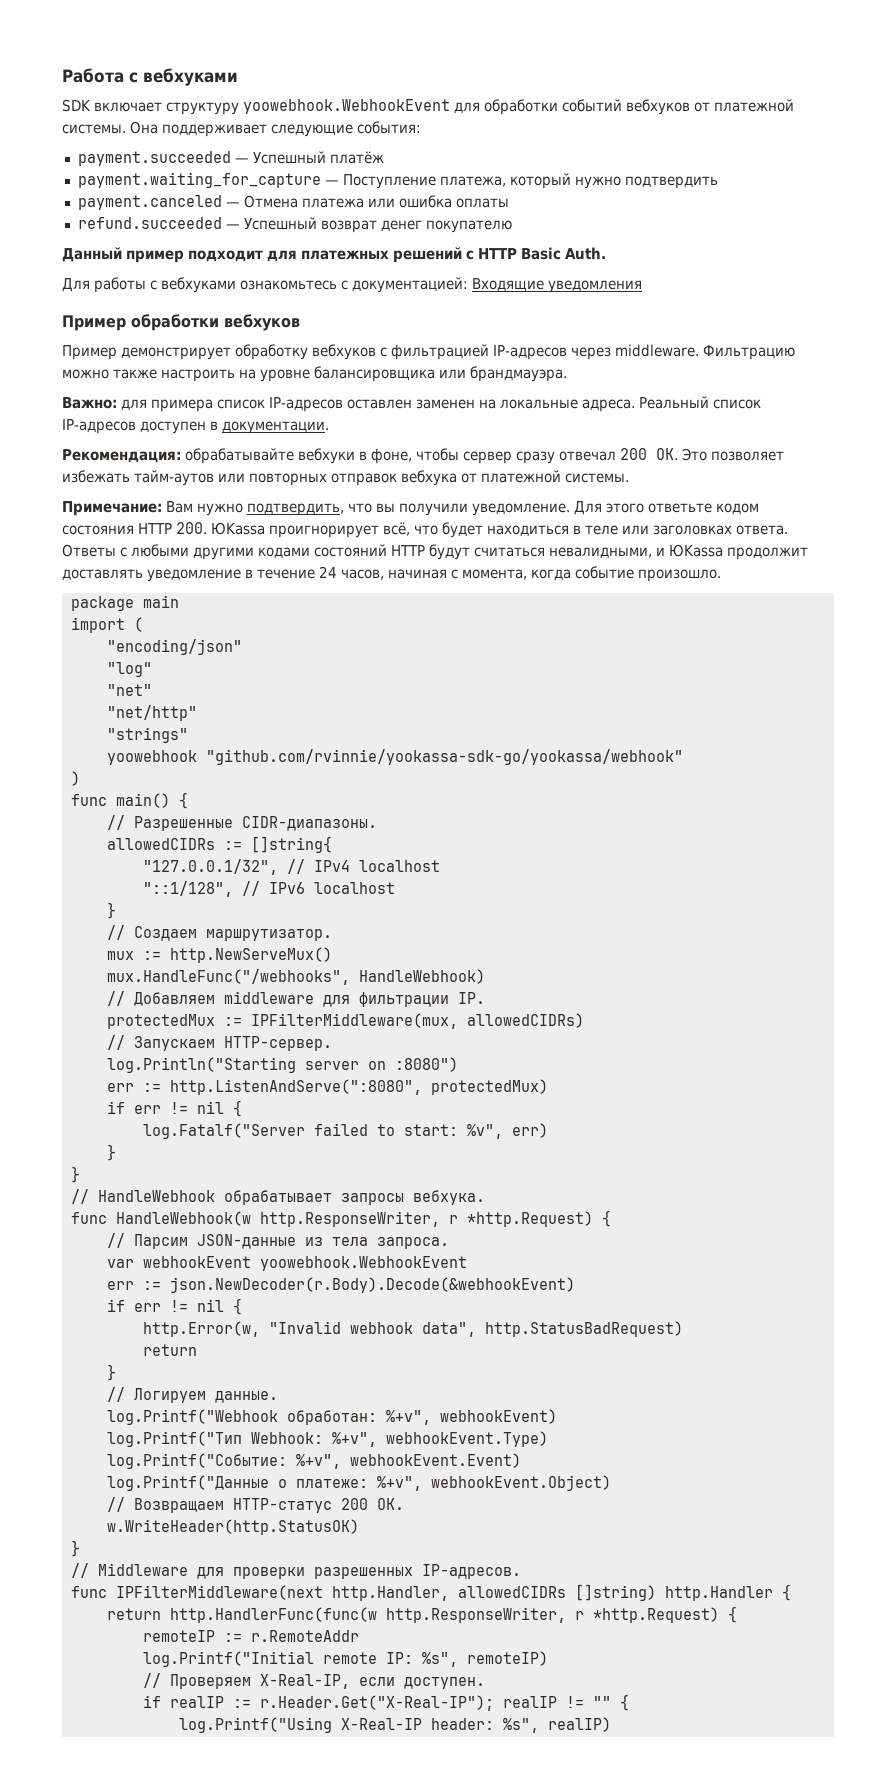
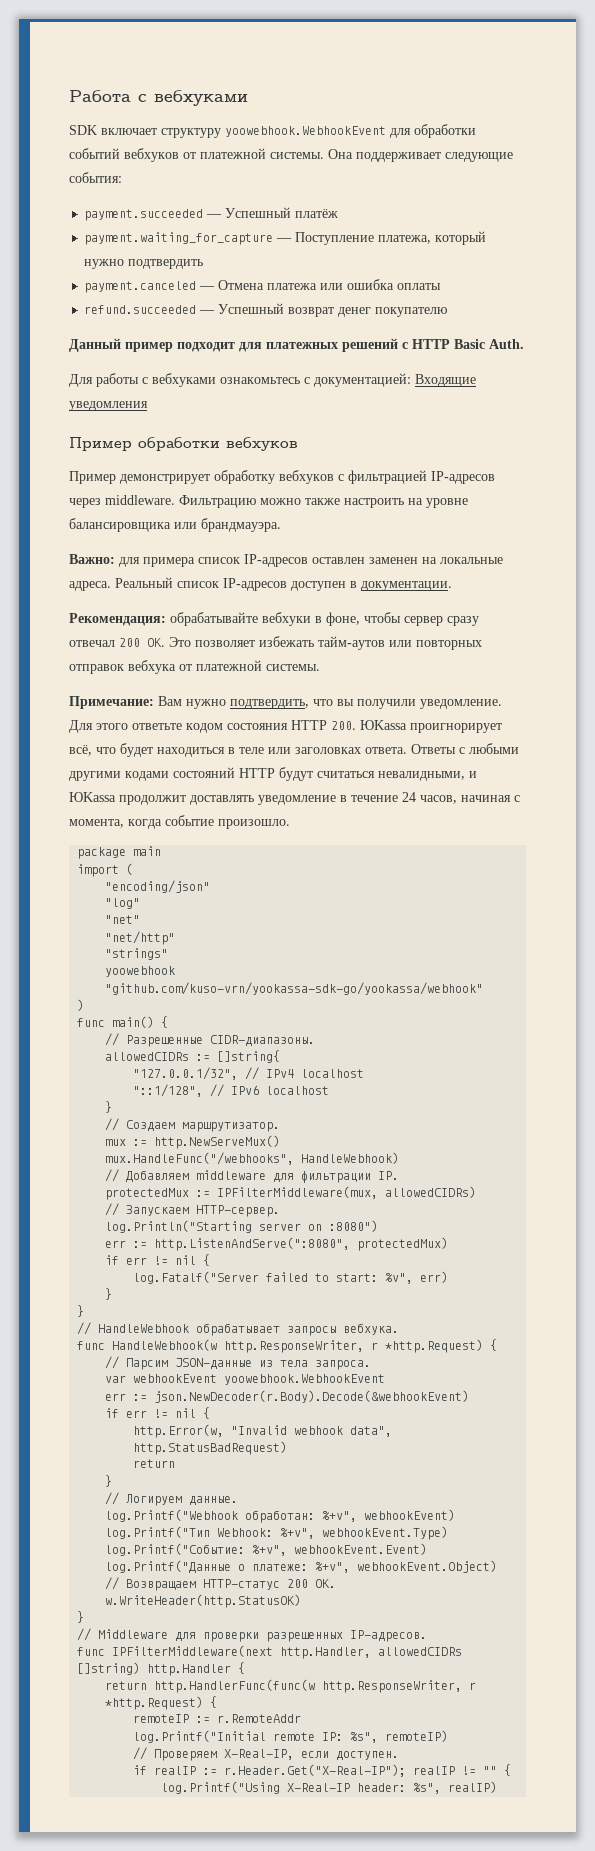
- yoowebhook "github.com/rvinnie/yookassa-sdk-go/yookassa/webhook"
+ yoowebhook "github.com/kuso-vrn/yookassa-sdk-go/yookassa/webhook"

